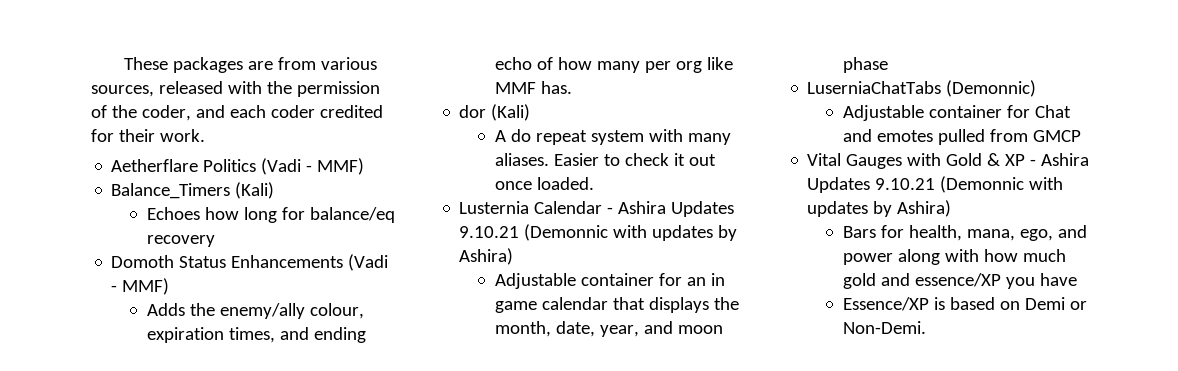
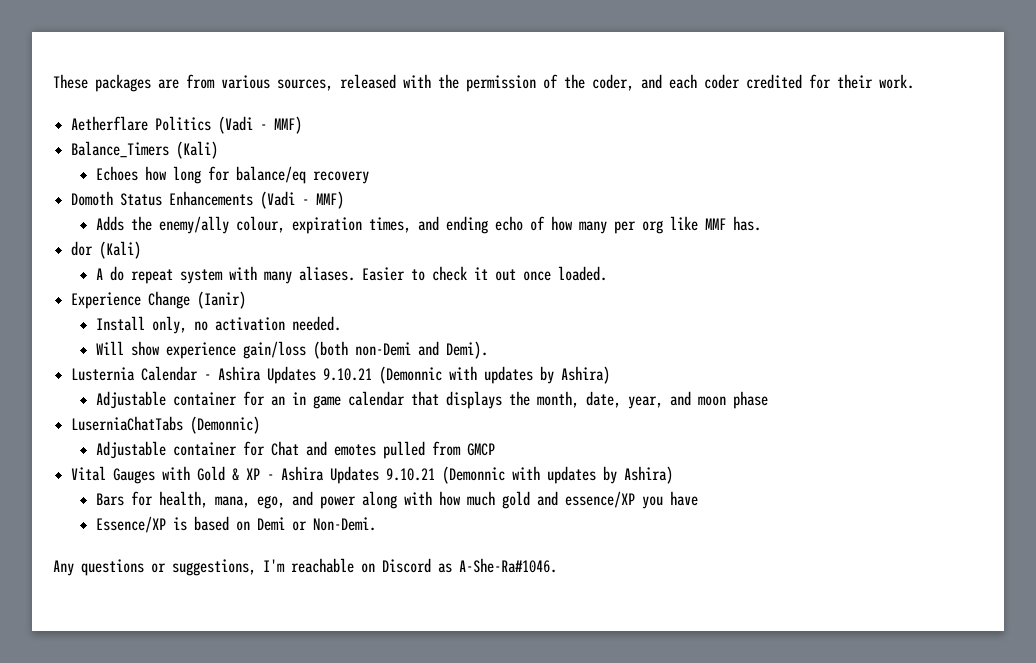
+ Experience Change (Ianir)
+ Install only, no activation needed.
+ Will show experience gain/loss (both non-Demi and Demi).
+ Any questions or suggestions, I'm reachable on Discord as A-She-Ra#1046.

